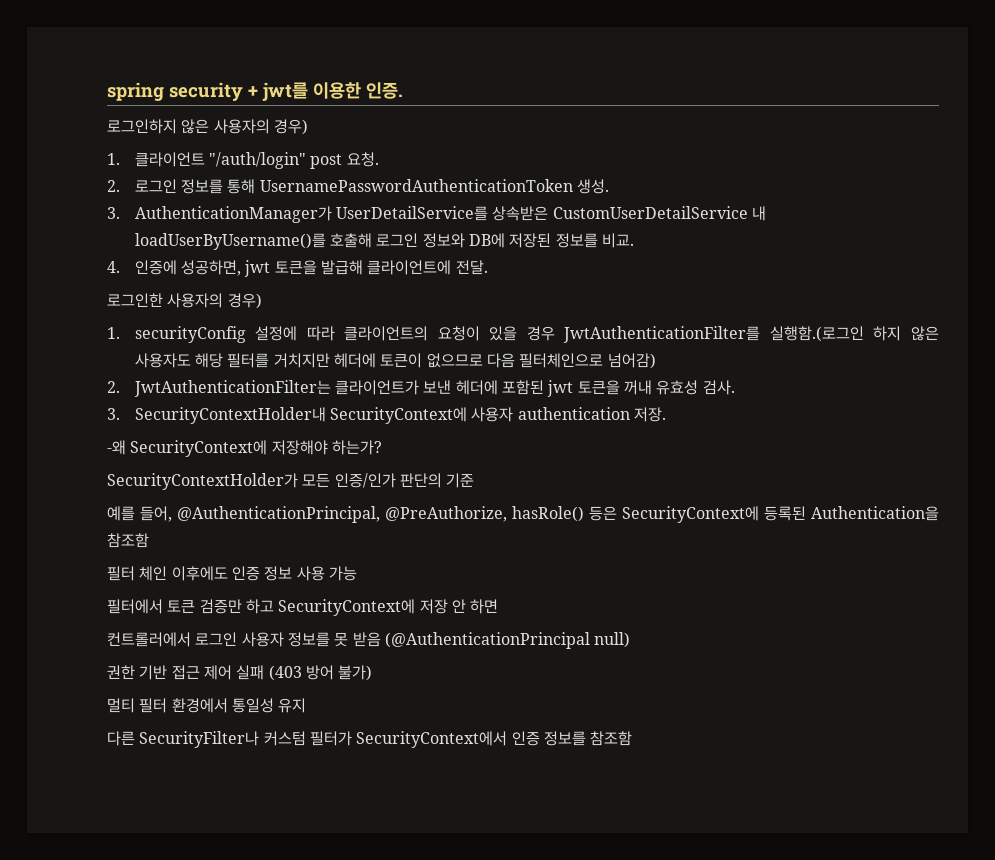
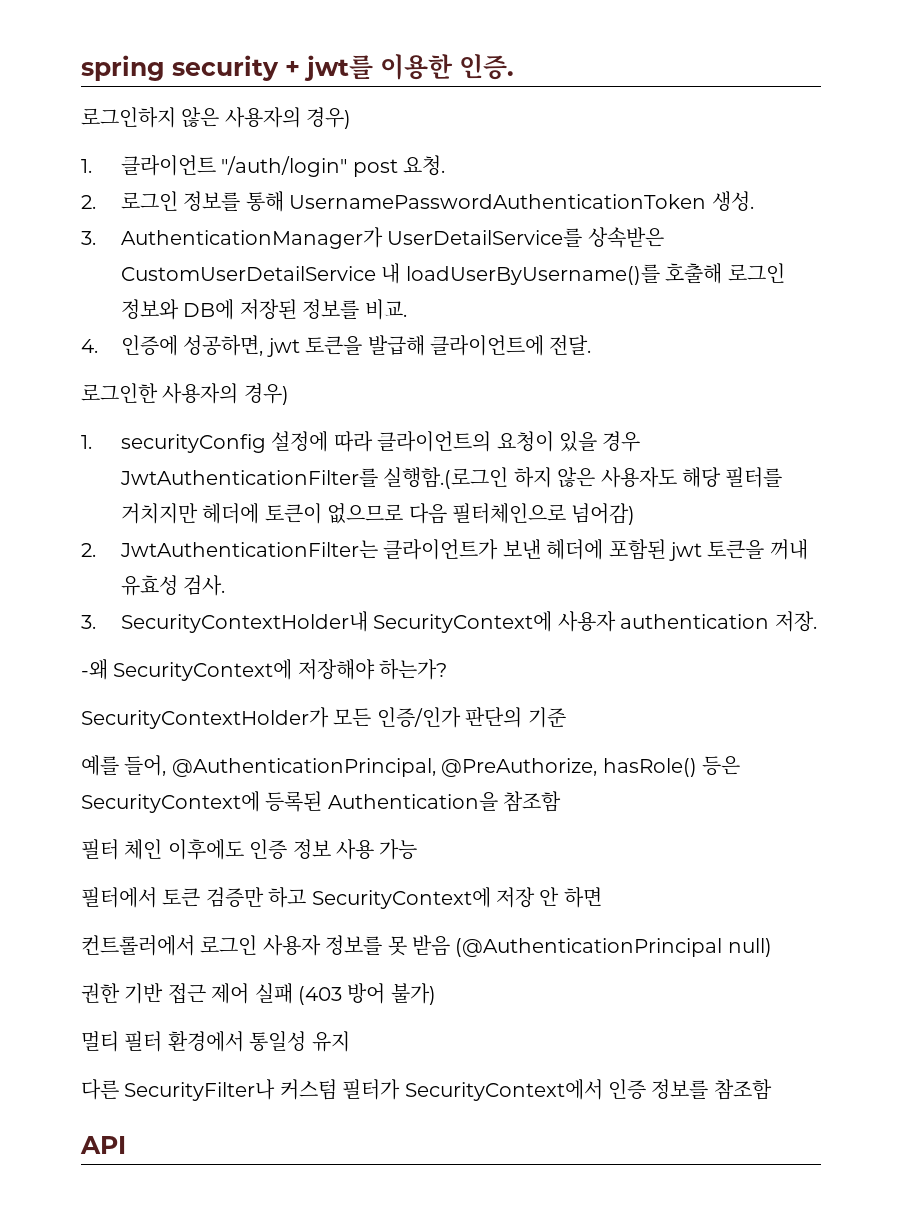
+ API

